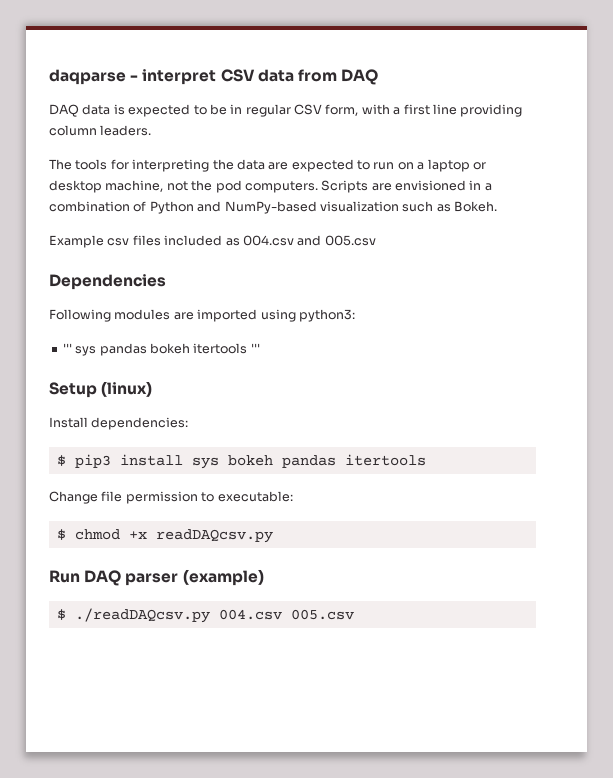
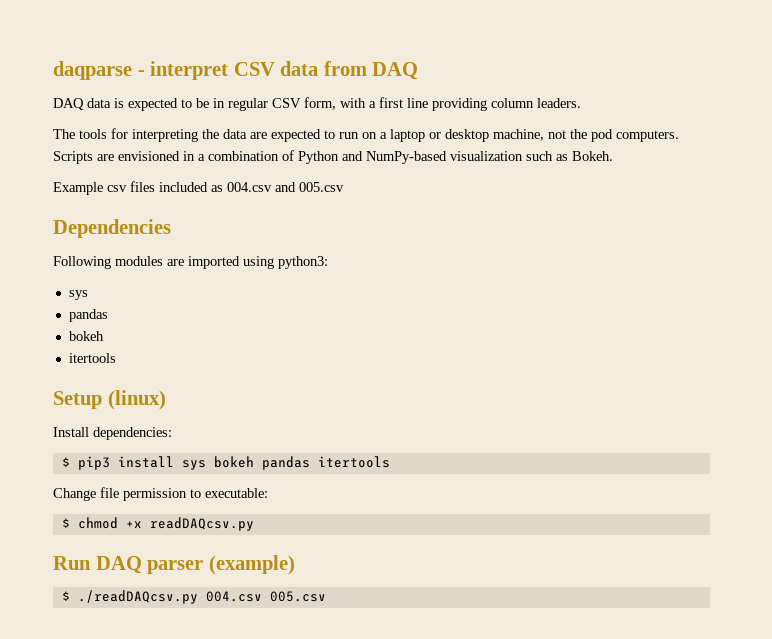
  Following modules are imported using python3:
- ''' sys pandas bokeh itertools '''
+ sys
+ pandas
+ bokeh
+ itertools

